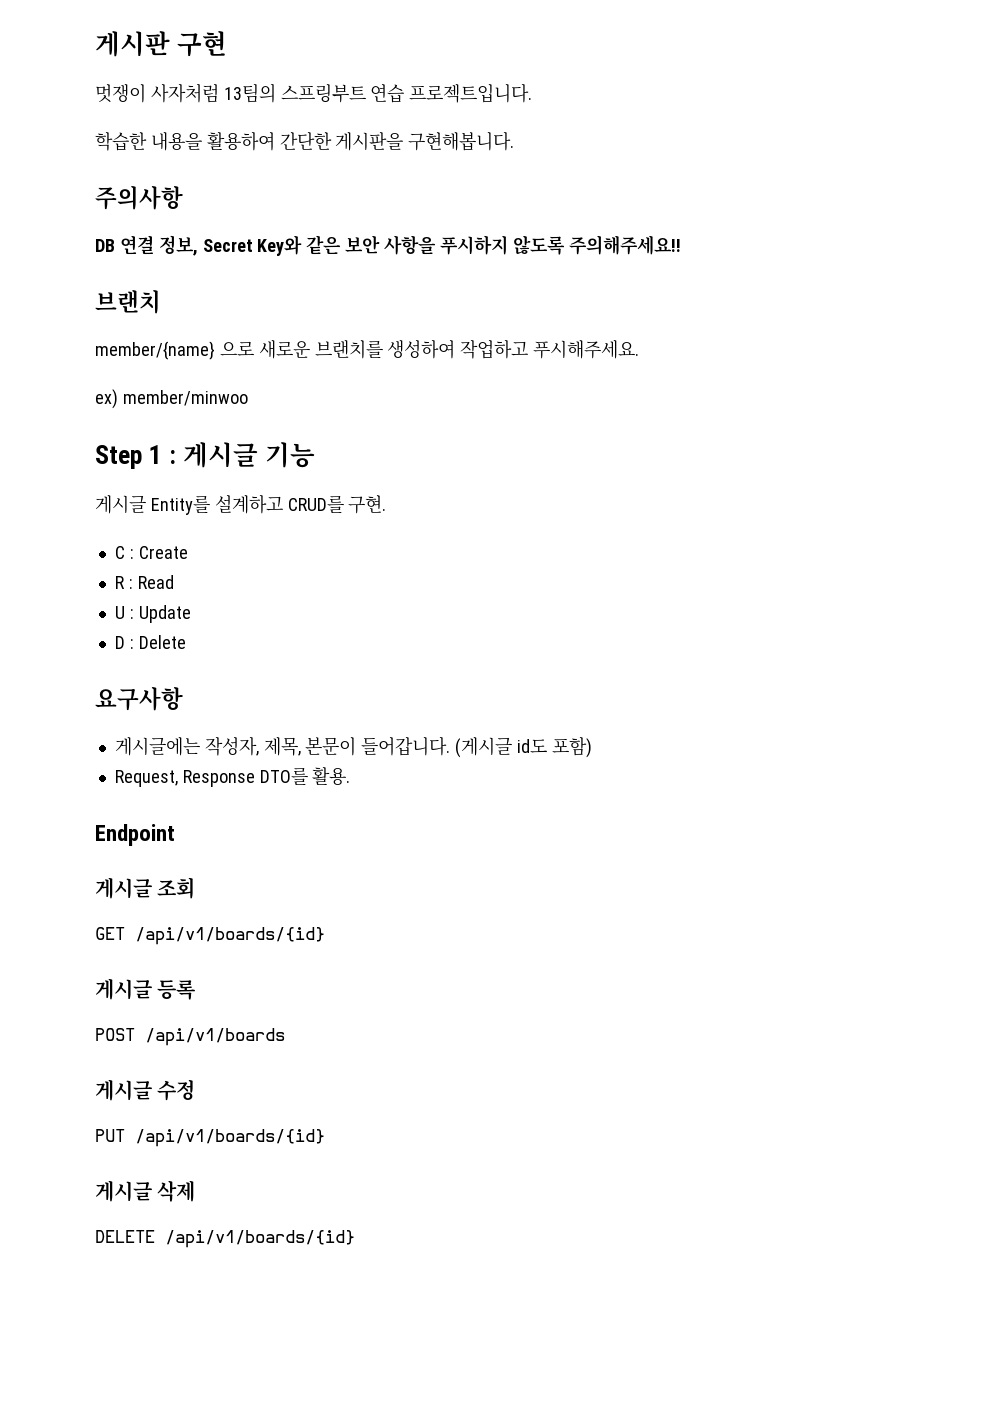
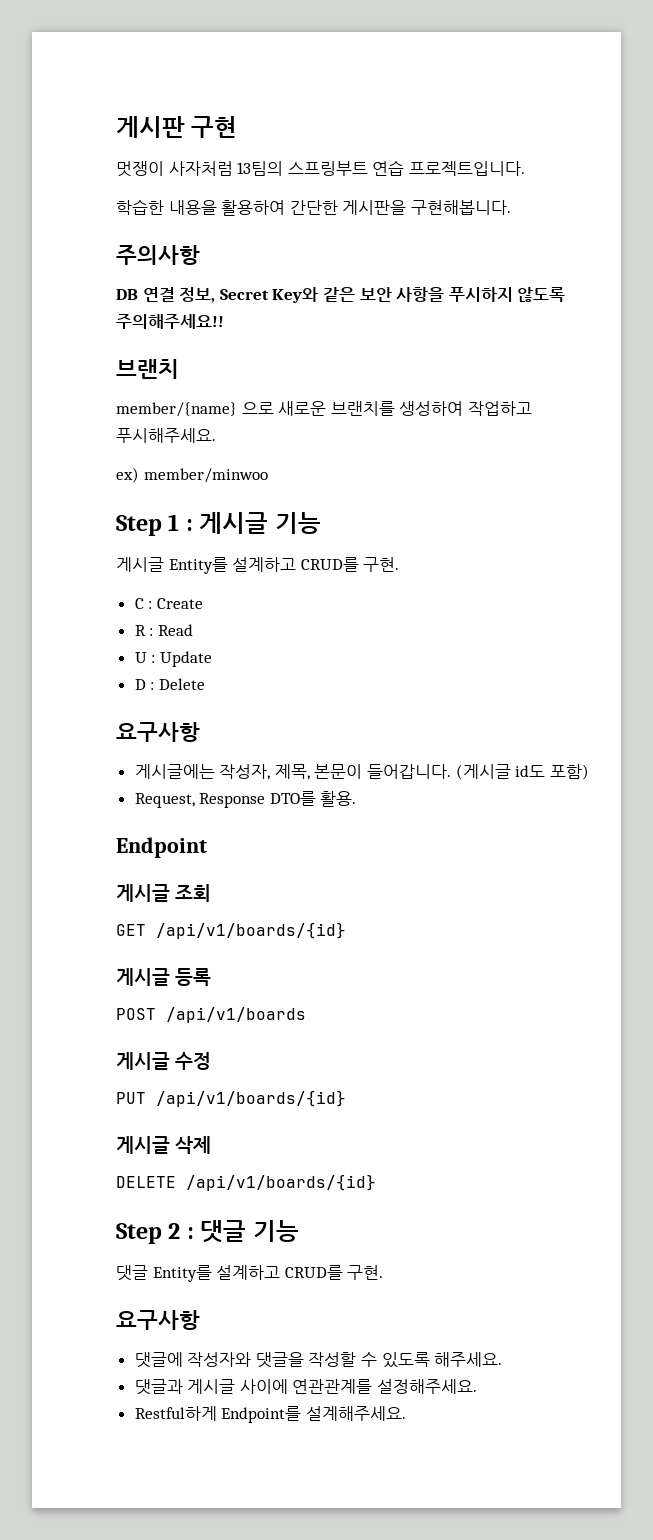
+ Step 2 : 댓글 기능
+ 댓글 Entity를 설계하고 CRUD를 구현.
+ 요구사항
+ 댓글에 작성자와 댓글을 작성할 수 있도록 해주세요.
+ 댓글과 게시글 사이에 연관관계를 설정해주세요.
+ Restful하게 Endpoint를 설계해주세요.

